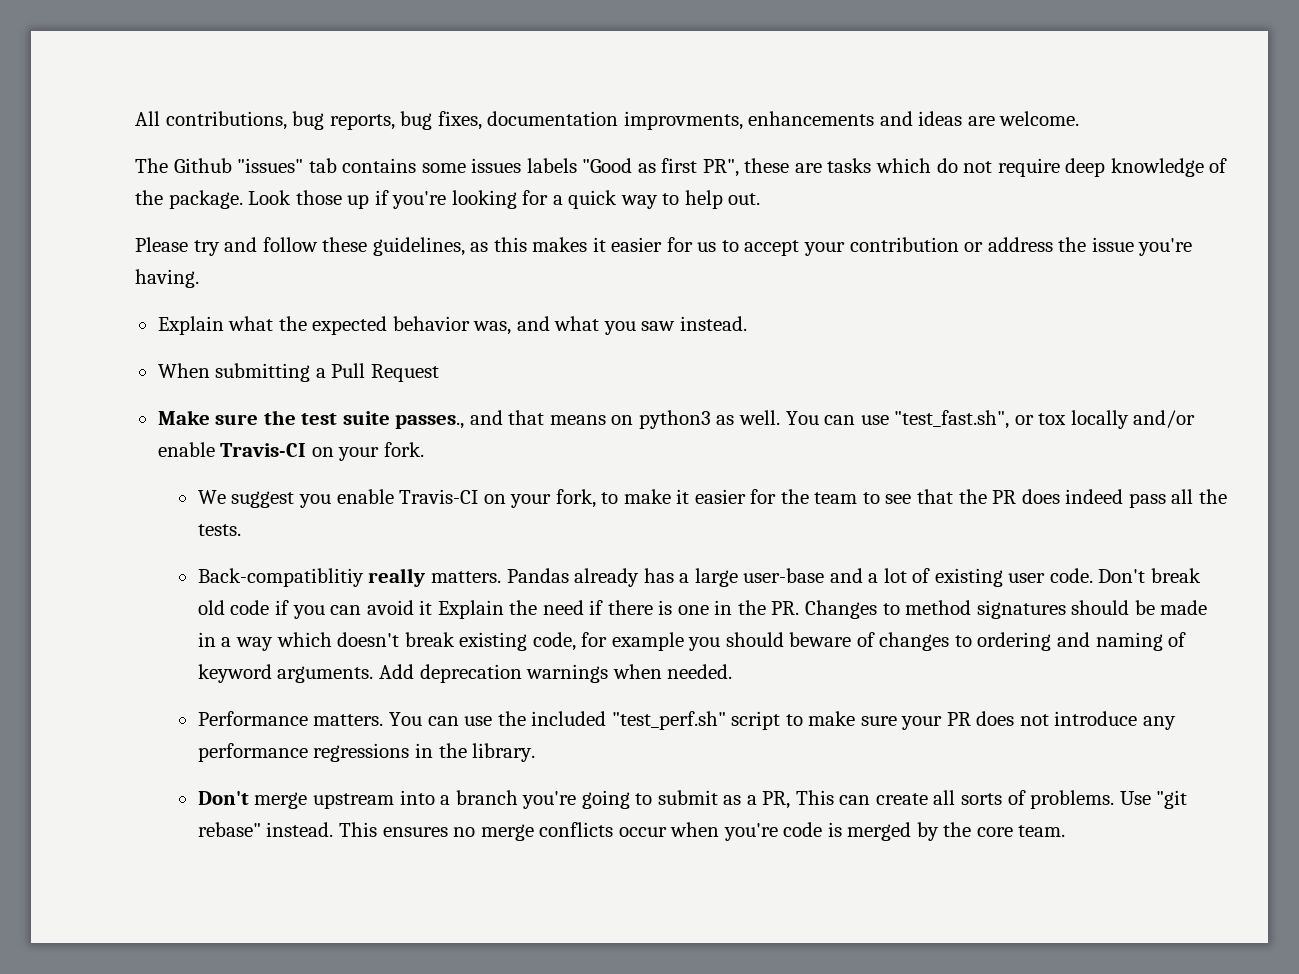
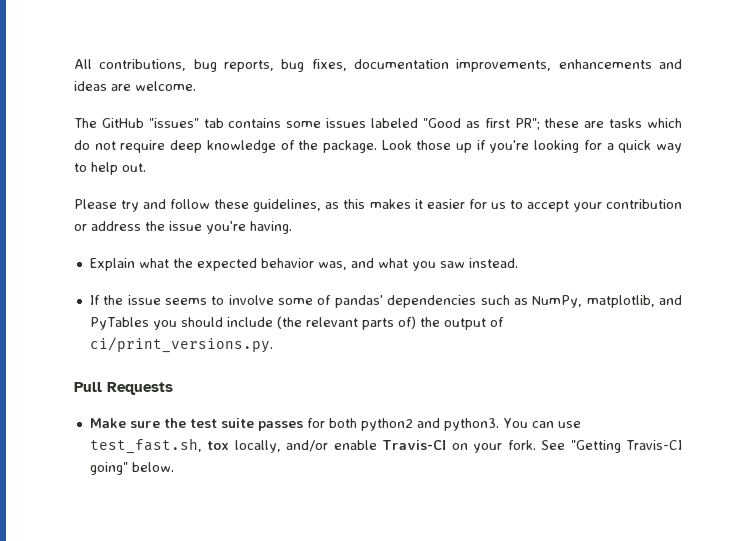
- All contributions, bug reports, bug fixes, documentation improvments, enhancements and ideas are welcome.
+ All contributions, bug reports, bug fixes, documentation improvements, enhancements and ideas are welcome.
- The Github "issues" tab contains some issues labels "Good as first PR", these are tasks which do not require deep knowledge of the package.
+ The GitHub "issues" tab contains some issues labeled "Good as first PR"; these are tasks which do not require deep knowledge of the package.
- When submitting a Pull Request
+ If the issue seems to involve some of pandas' dependencies such as NumPy, matplotlib, and PyTables you should include (the relevant parts of) the output of ci/print_versions.py.
+ Pull Requests
- Make sure the test suite passes., and that means on python3 as well. You can use "test_fast.sh", or tox locally and/or enable Travis-CI on your fork.
- We suggest you enable Travis-CI on your fork, to make it easier for the team to see that the PR does indeed pass all the tests.
- Back-compatiblitiy really matters. Pandas already has a large user-base and a lot of existing user code. Don't break old code if you can avoid it Explain the need if there is one in the PR. Changes to method signatures should be made in a way which doesn't break existing code, for example you should beware of changes to ordering and naming of keyword arguments. Add deprecation warnings when needed.
- Performance matters. You can use the included "test_perf.sh" script to make sure your PR does not introduce any performance regressions in the library.
- Don't merge upstream into a branch you're going to submit as a PR, This can create all sorts of problems. Use "git rebase" instead. This ensures no merge conflicts occur when you're code is merged by the core team.
+ Make sure the test suite passes for both python2 and python3. You can use test_fast.sh, tox locally, and/or enable Travis-CI on your fork. See "Getting Travis-CI going" below.

